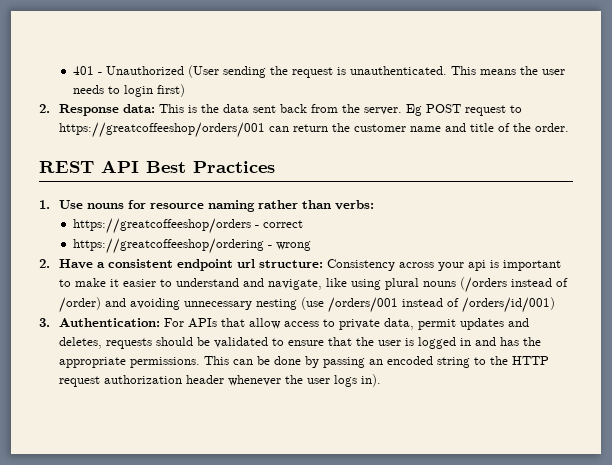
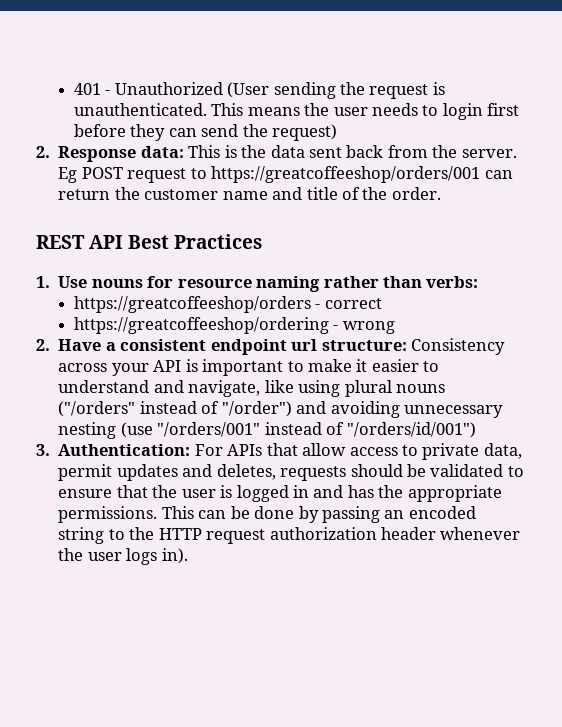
- This means the user needs to login first)
+ This means the user needs to login first before they can send the request)
- 2. Have a consistent endpoint url structure: Consistency across your api is important to make it easier to understand and navigate, like using plural nouns (/orders instead of /order) and avoiding unnecessary nesting (use /orders/001 instead of /orders/id/001)
+ 2. Have a consistent endpoint url structure: Consistency across your API is important to make it easier to understand and navigate, like using plural nouns ("/orders" instead of "/order") and avoiding unnecessary nesting (use "/orders/001" instead of "/orders/id/001")

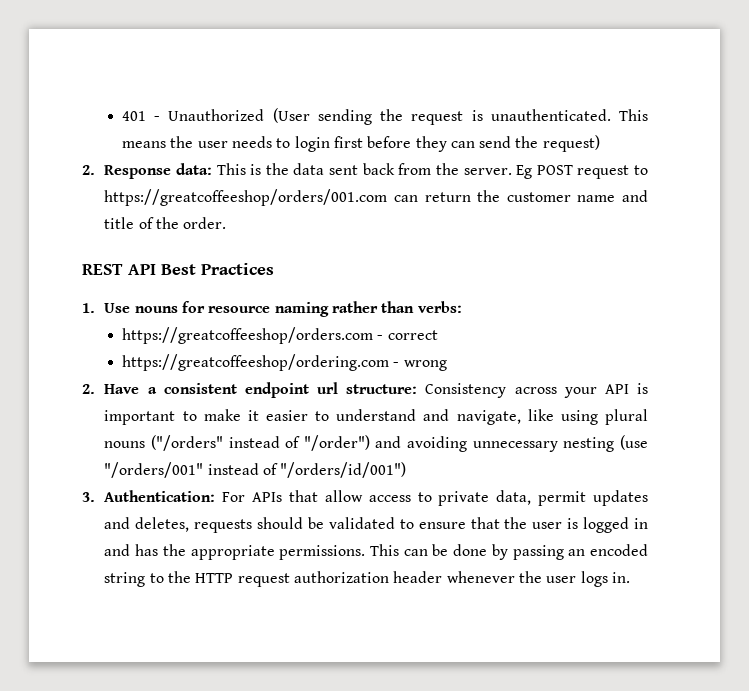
- Eg POST request to https://greatcoffeeshop/orders/001 can return the customer name and title of the order.
+ Eg POST request to https://greatcoffeeshop/orders/001.com can return the customer name and title of the order.
- https://greatcoffeeshop/orders - correct
+ https://greatcoffeeshop/orders.com - correct
- https://greatcoffeeshop/ordering - wrong
+ https://greatcoffeeshop/ordering.com - wrong
- This can be done by passing an encoded string to the HTTP request authorization header whenever the user logs in).
+ This can be done by passing an encoded string to the HTTP request authorization header whenever the user logs in.

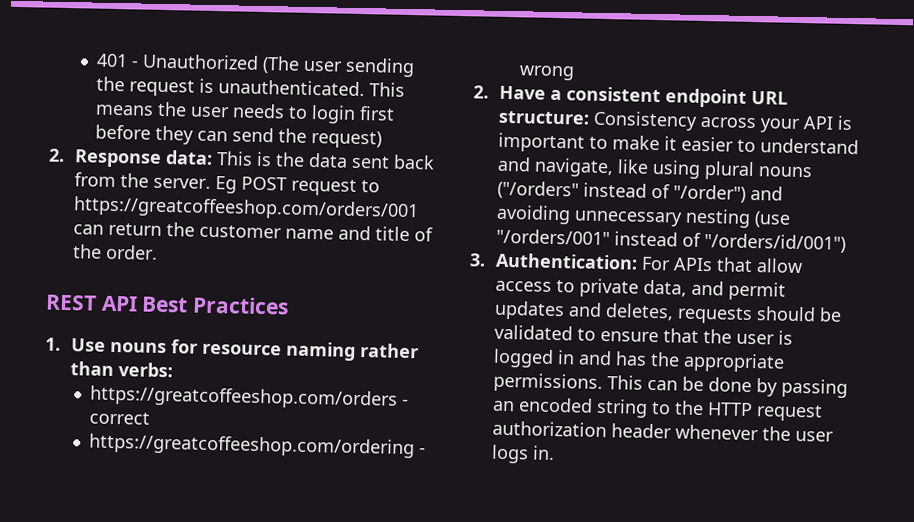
- 401 - Unauthorized (User sending the request is unauthenticated.
+ 401 - Unauthorized (The user sending the request is unauthenticated.
- Eg POST request to https://greatcoffeeshop/orders/001.com can return the customer name and title of the order.
+ Eg POST request to https://greatcoffeeshop.com/orders/001 can return the customer name and title of the order.
- https://greatcoffeeshop/orders.com - correct
+ https://greatcoffeeshop.com/orders - correct
- https://greatcoffeeshop/ordering.com - wrong
+ https://greatcoffeeshop.com/ordering - wrong
- 2. Have a consistent endpoint url structure: Consistency across your API is important to make it easier to understand and navigate, like using plural nouns ("/orders" instead of "/order") and avoiding unnecessary nesting (use "/orders/001" instead of "/orders/id/001")
+ 2. Have a consistent endpoint URL structure: Consistency across your API is important to make it easier to understand and navigate, like using plural nouns ("/orders" instead of "/order") and avoiding unnecessary nesting (use "/orders/001" instead of "/orders/id/001")
- 3. Authentication: For APIs that allow access to private data, permit updates and deletes, requests should be validated to ensure that the user is logged in and has the appropriate permissions.
+ 3. Authentication: For APIs that allow access to private data, and permit updates and deletes, requests should be validated to ensure that the user is logged in and has the appropriate permissions.

